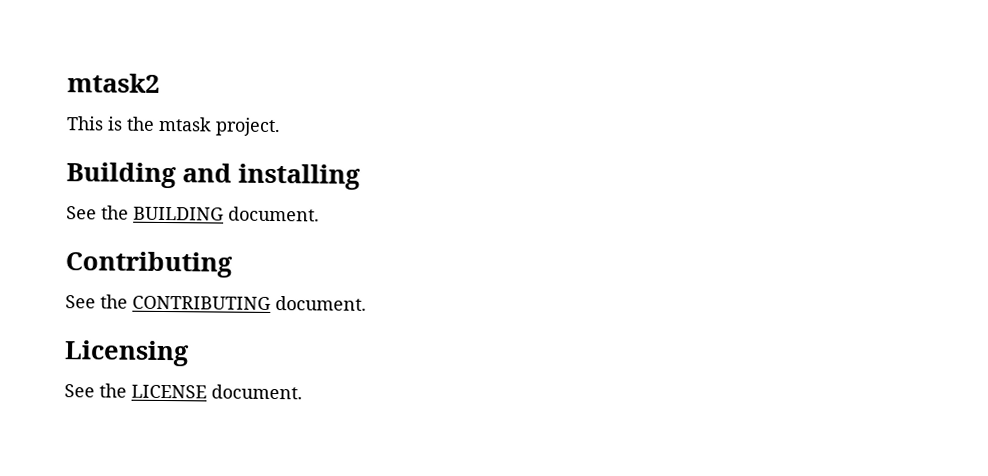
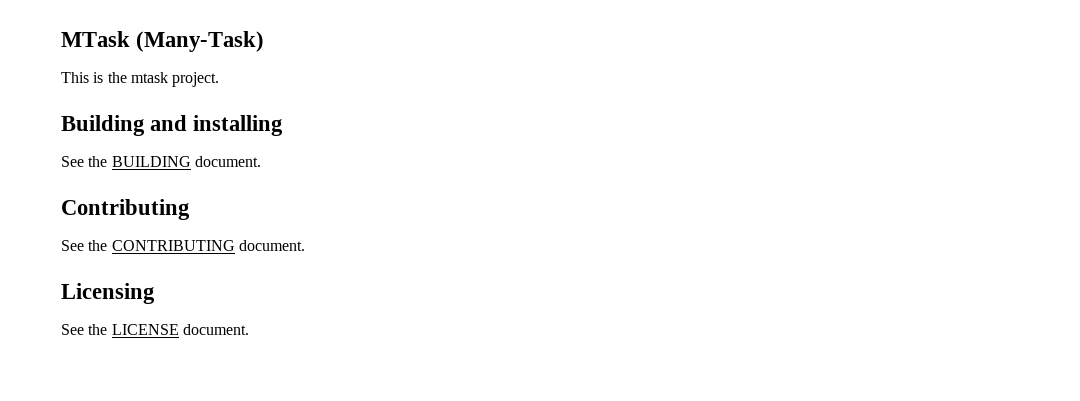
- mtask2
+ MTask (Many-Task)

